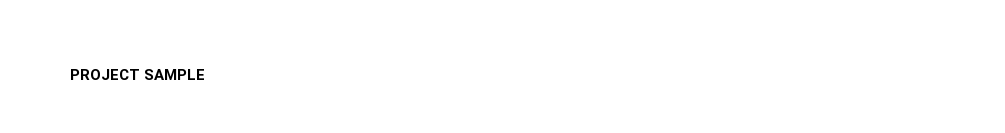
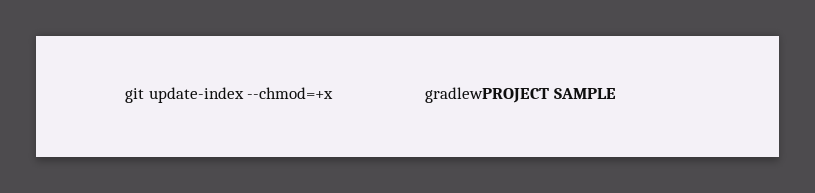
- PROJECT SAMPLE
+ git update-index --chmod=+x gradlewPROJECT SAMPLE

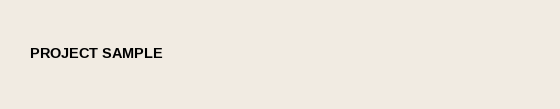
- git update-index --chmod=+x gradlewPROJECT SAMPLE
+ PROJECT SAMPLE

